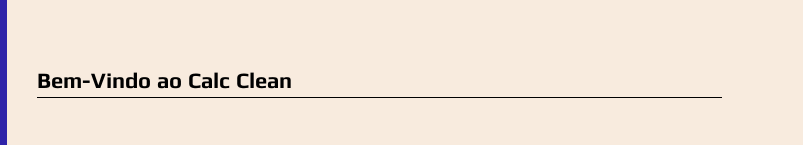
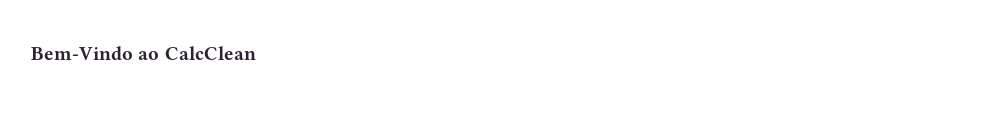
- Bem-Vindo ao Calc Clean
+ Bem-Vindo ao CalcClean

